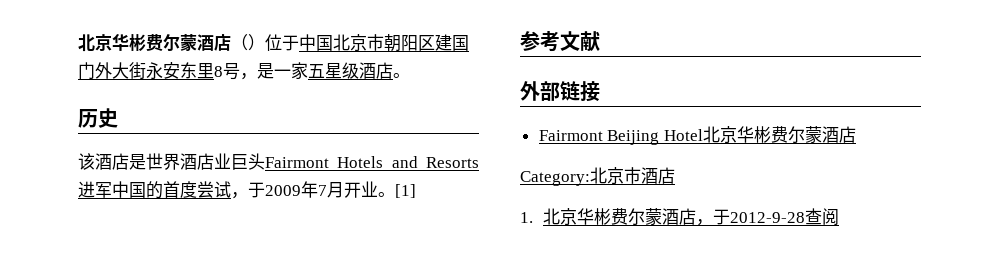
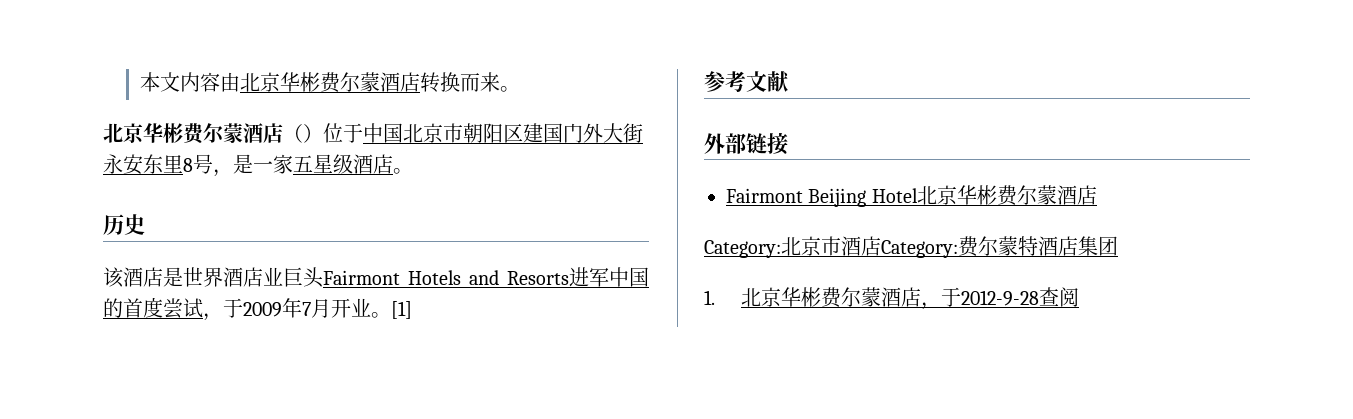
+ 本文内容由北京华彬费尔蒙酒店转换而来。
- Category:北京市酒店
+ Category:北京市酒店Category:费尔蒙特酒店集团

